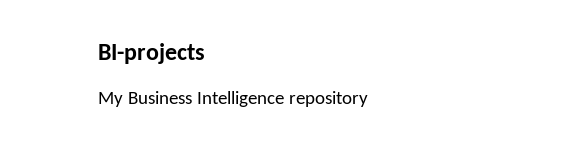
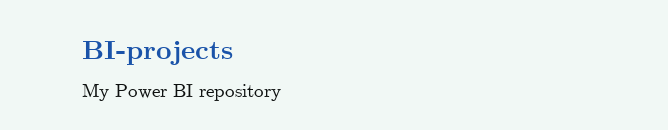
- My Business Intelligence repository
+ My Power BI repository

